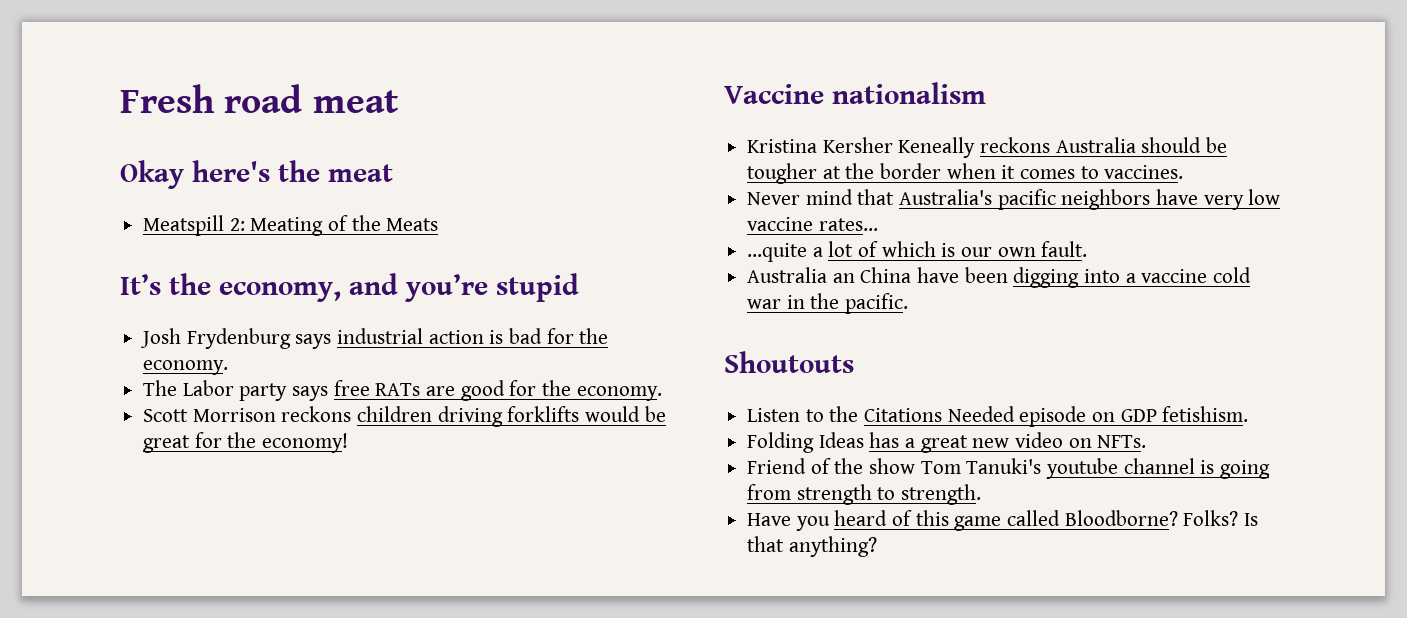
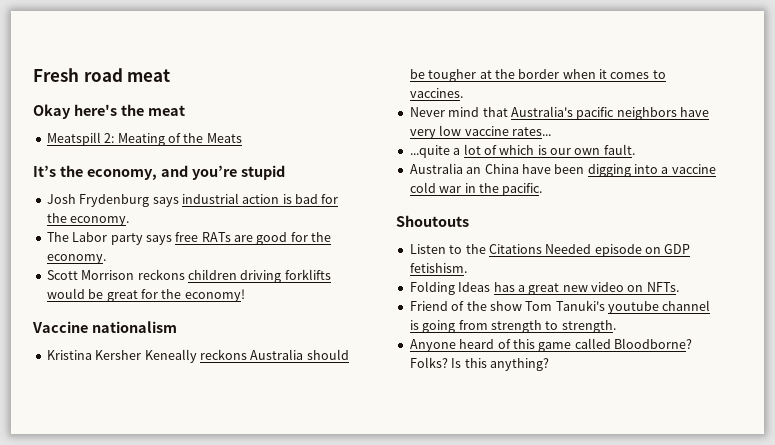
- Have you heard of this game called Bloodborne?
+ Anyone heard of this game called Bloodborne?
- Is that anything?
+ Is this anything?

